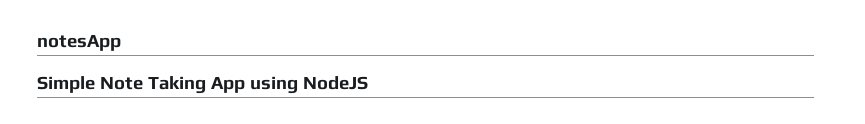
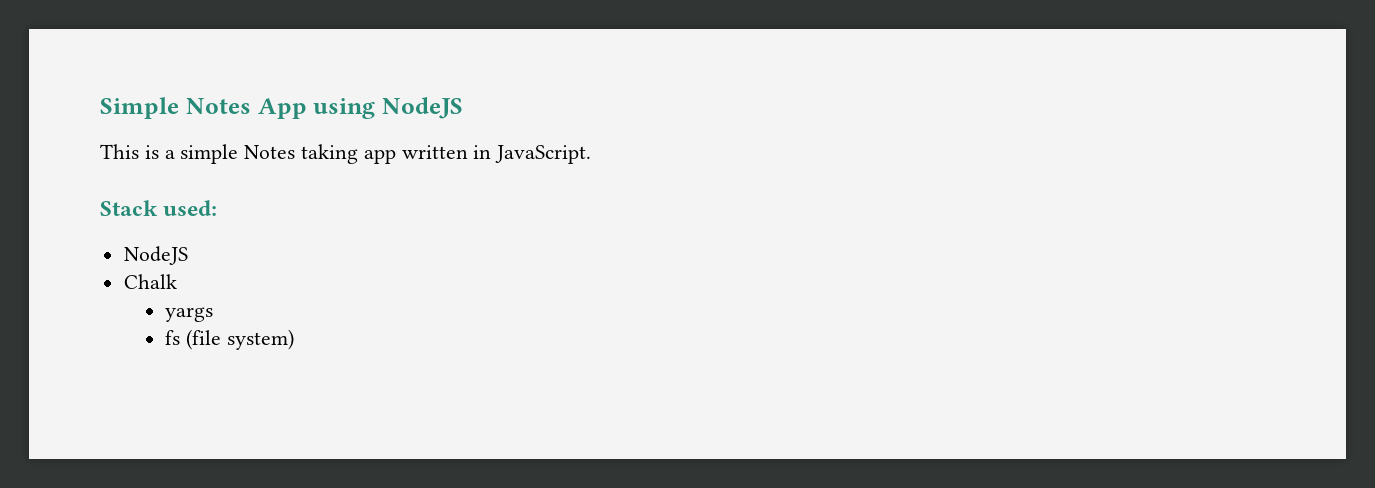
- notesApp
- Simple Note Taking App using NodeJS
+ Simple Notes App using NodeJS
+ This is a simple Notes taking app written in JavaScript.
+ Stack used:
+ NodeJS
+ Chalk
+ yargs
+ fs (file system)

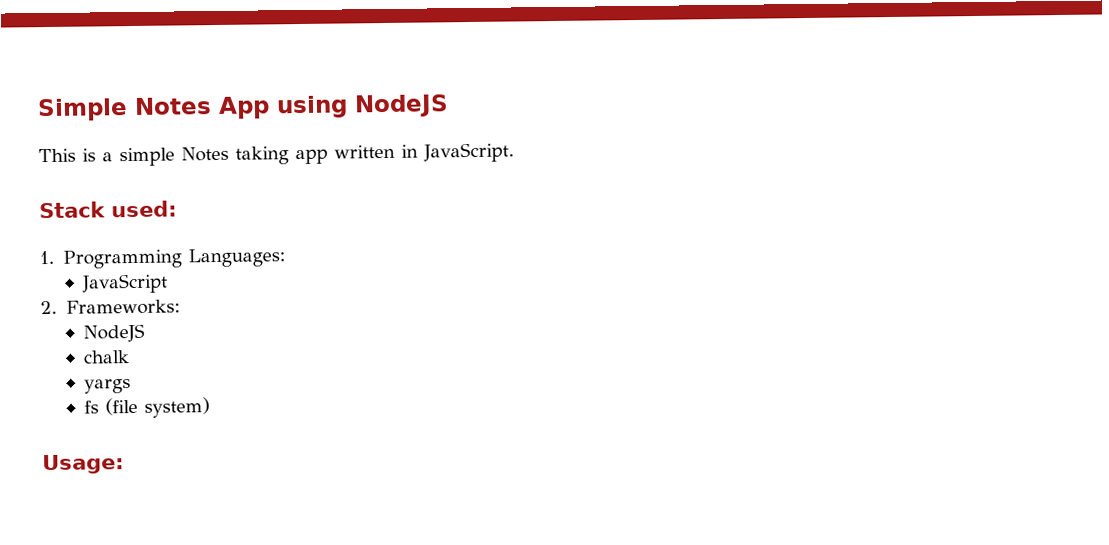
  Stack used:
+ 1. Programming Languages:
+ JavaScript
+ 2. Frameworks:
  NodeJS
- Chalk
+ chalk
+ Usage:

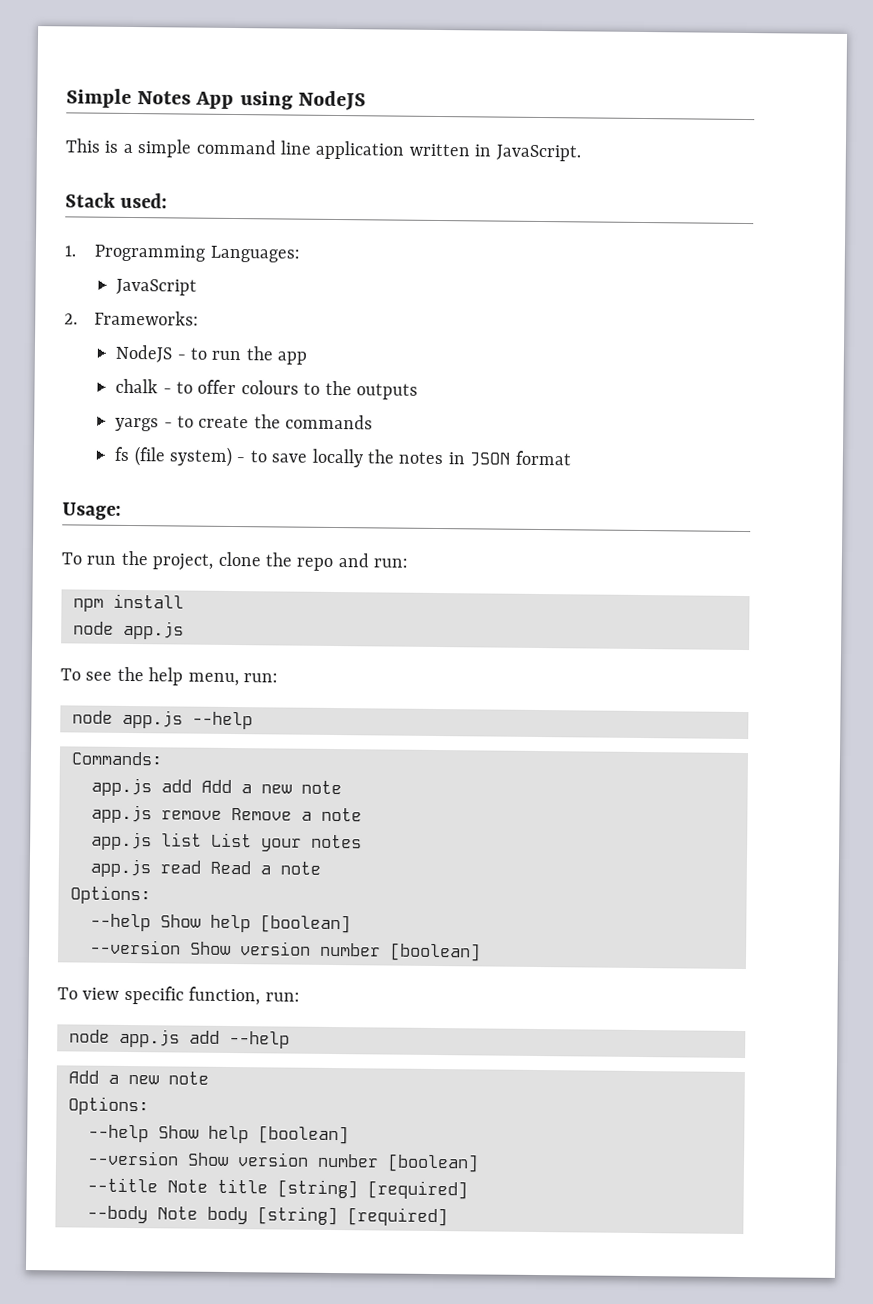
- This is a simple Notes taking app written in JavaScript.
+ This is a simple command line application written in JavaScript.
  2. Frameworks:
- NodeJS
- chalk
- yargs
- fs (file system)
+ NodeJS - to run the app
+ chalk - to offer colours to the outputs
+ yargs - to create the commands
+ fs (file system) - to save locally the notes in JSON format
  Usage:
+ To run the project, clone the repo and run:
+ npm install
+ node app.js
+ To see the help menu, run:
+ node app.js --help
+ Commands:
+ app.js add Add a new note
+ app.js remove Remove a note
+ app.js list List your notes
+ app.js read Read a note
+ Options:
+ --help Show help [boolean]
+ --version Show version number [boolean]
+ To view specific function, run:
+ node app.js add --help
+ Add a new note
+ Options:
+ --help Show help [boolean]
+ --version Show version number [boolean]
+ --title Note title [string] [required]
+ --body Note body [string] [required]

